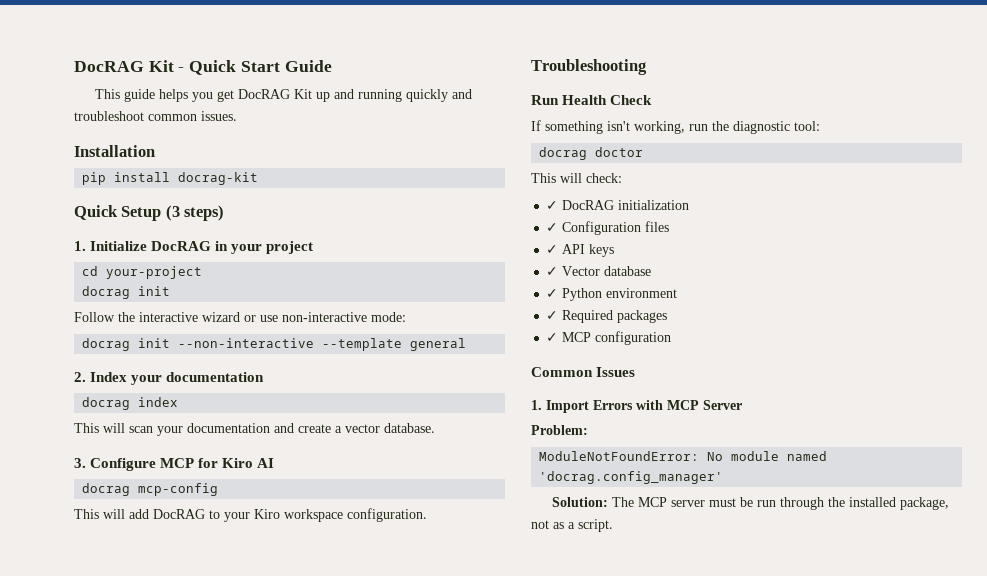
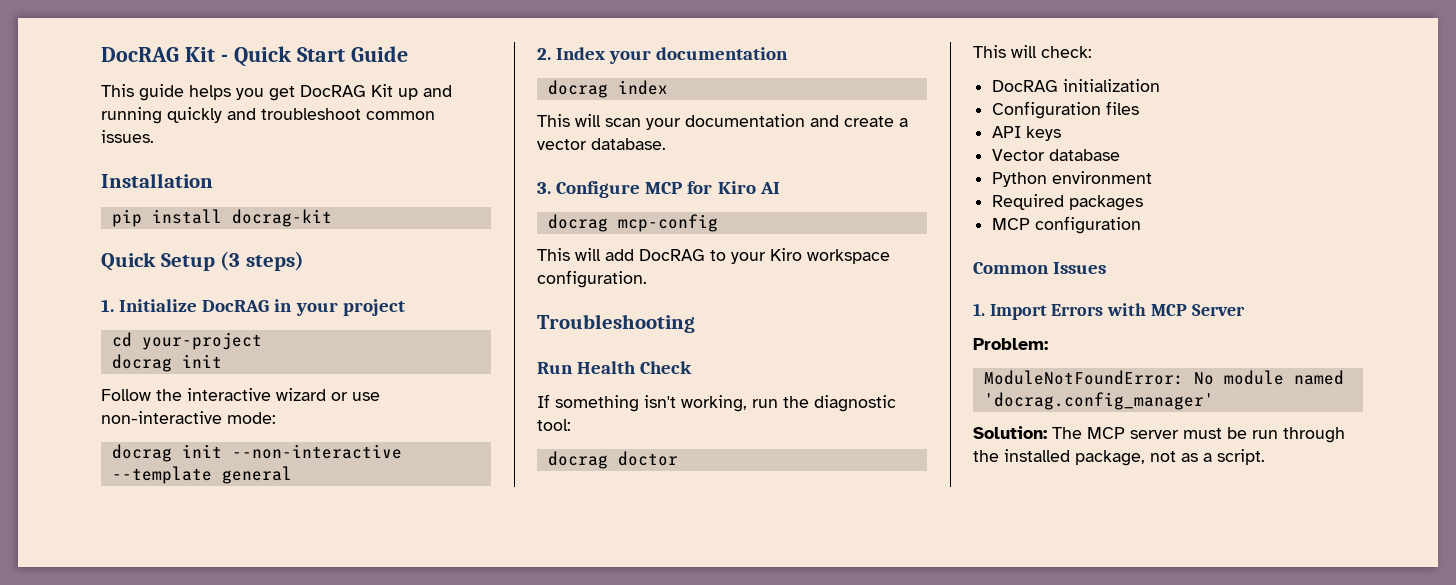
- ✓ DocRAG initialization
+ DocRAG initialization
- ✓ Configuration files
+ Configuration files
- ✓ API keys
+ API keys
- ✓ Vector database
+ Vector database
- ✓ Python environment
+ Python environment
- ✓ Required packages
+ Required packages
- ✓ MCP configuration
+ MCP configuration

